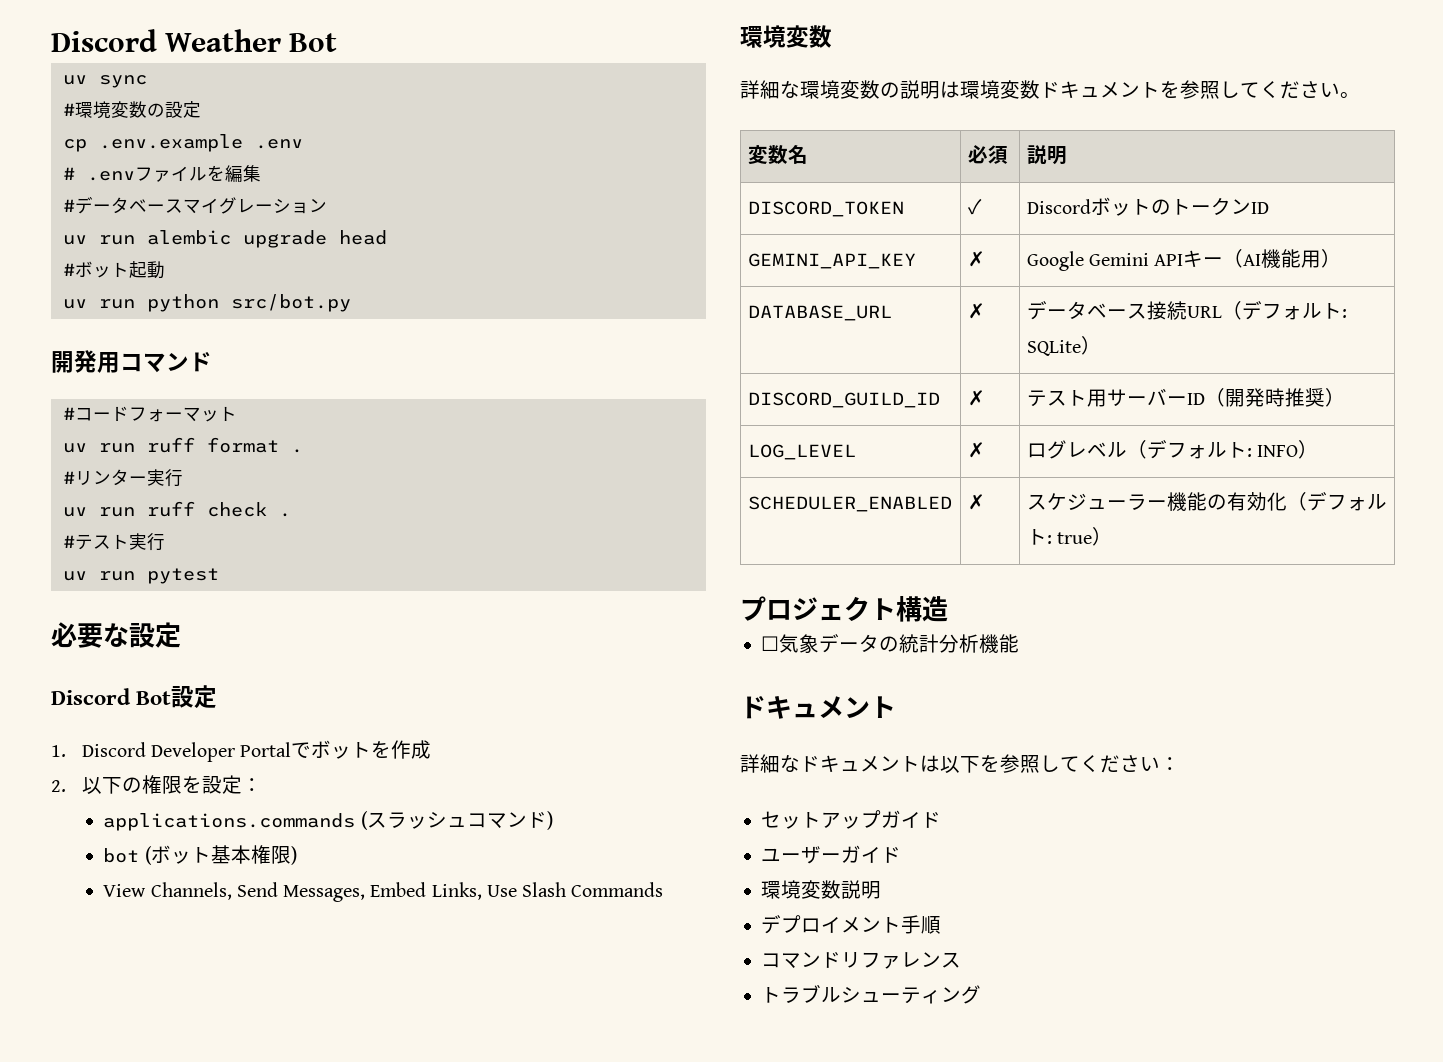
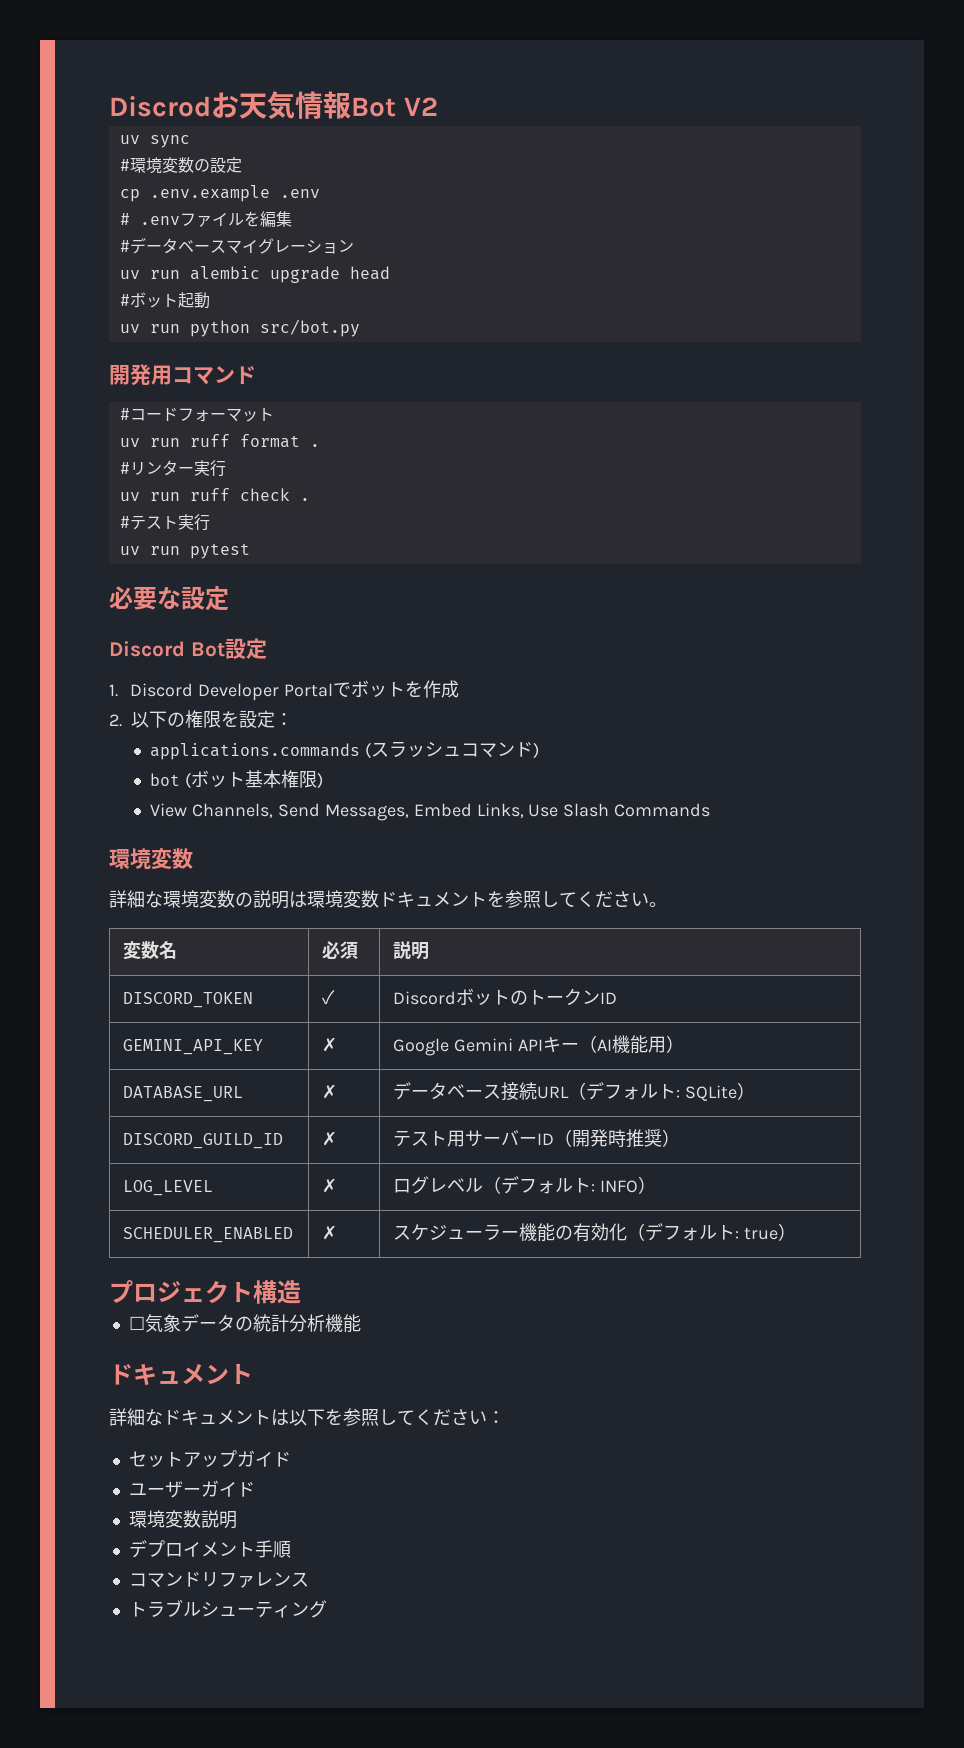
- Discord Weather Bot
+ Discrodお天気情報Bot V2

